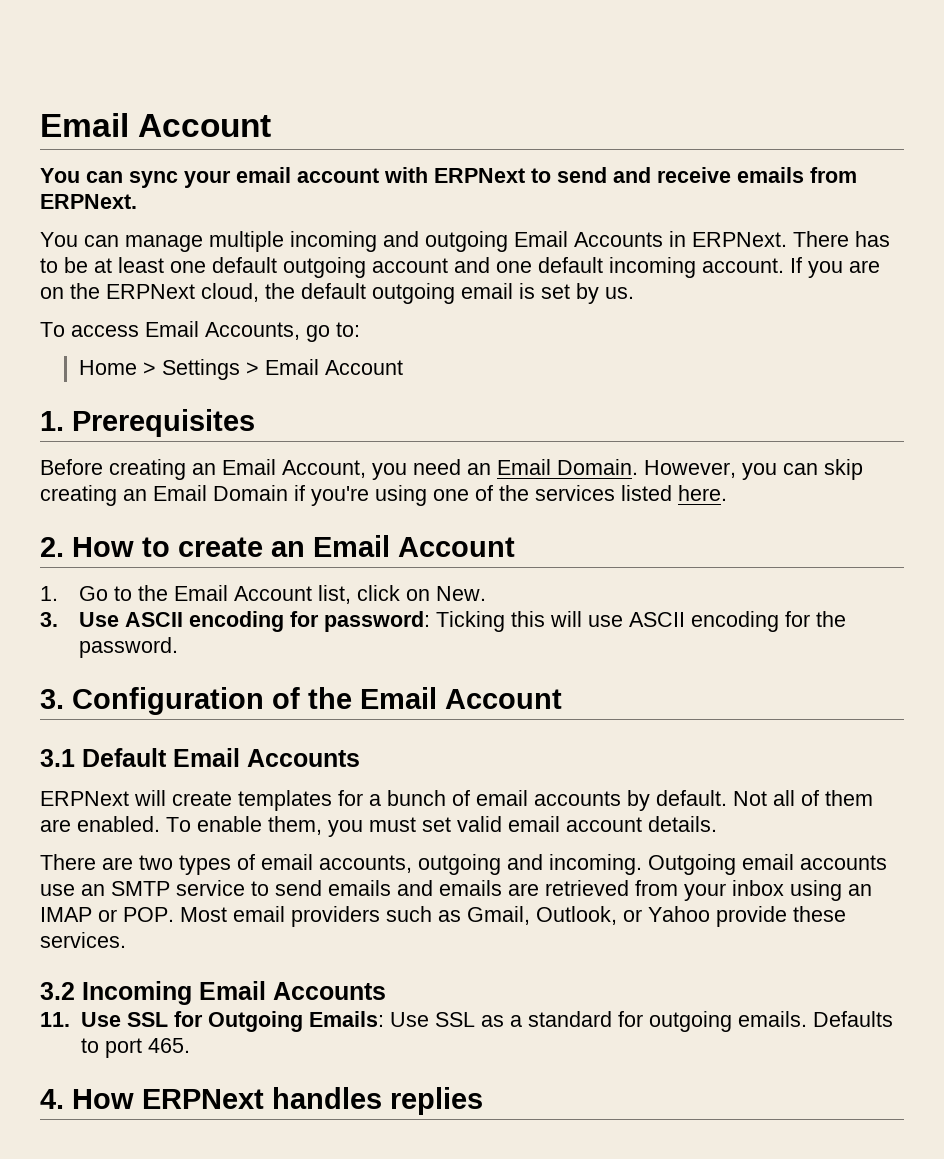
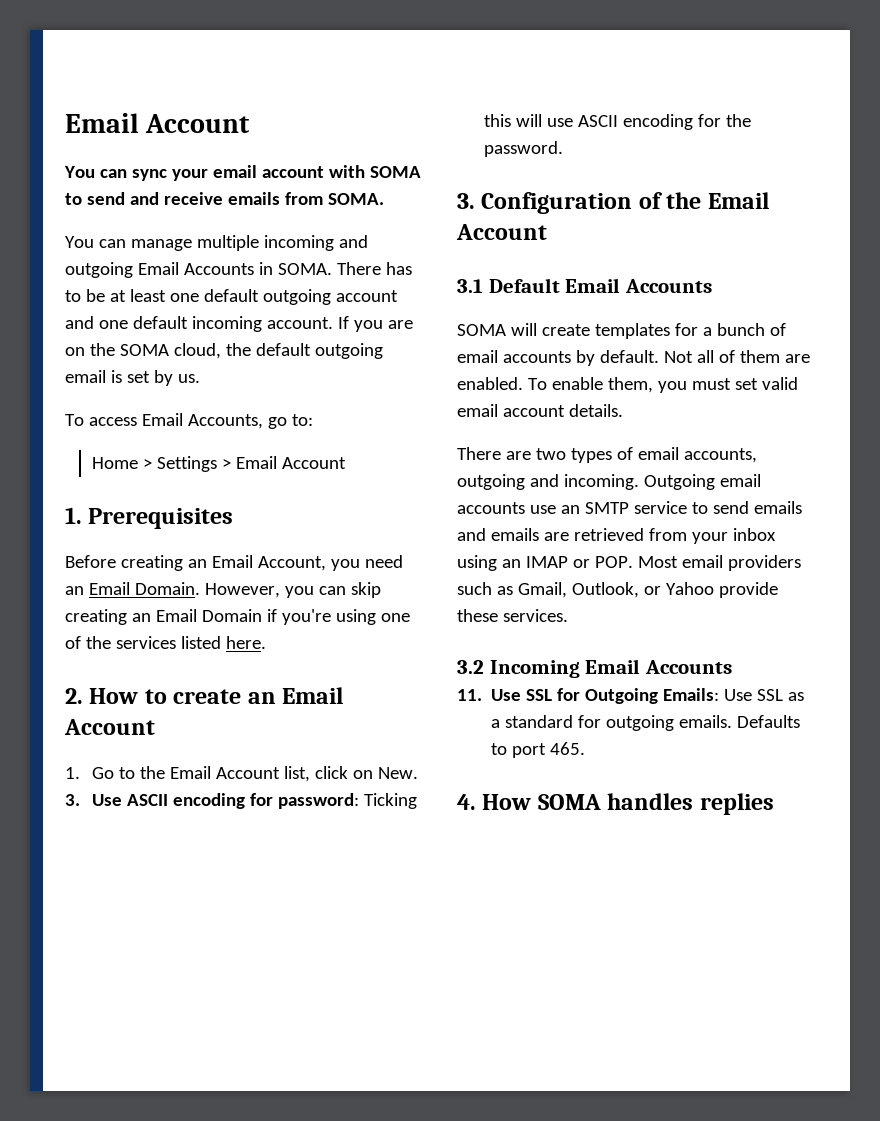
- You can sync your email account with ERPNext to send and receive emails from ERPNext.
+ You can sync your email account with SOMA to send and receive emails from SOMA.
- You can manage multiple incoming and outgoing Email Accounts in ERPNext.
+ You can manage multiple incoming and outgoing Email Accounts in SOMA.
- If you are on the ERPNext cloud, the default outgoing email is set by us.
+ If you are on the SOMA cloud, the default outgoing email is set by us.
- ERPNext will create templates for a bunch of email accounts by default.
+ SOMA will create templates for a bunch of email accounts by default.
- 4. How ERPNext handles replies
+ 4. How SOMA handles replies

